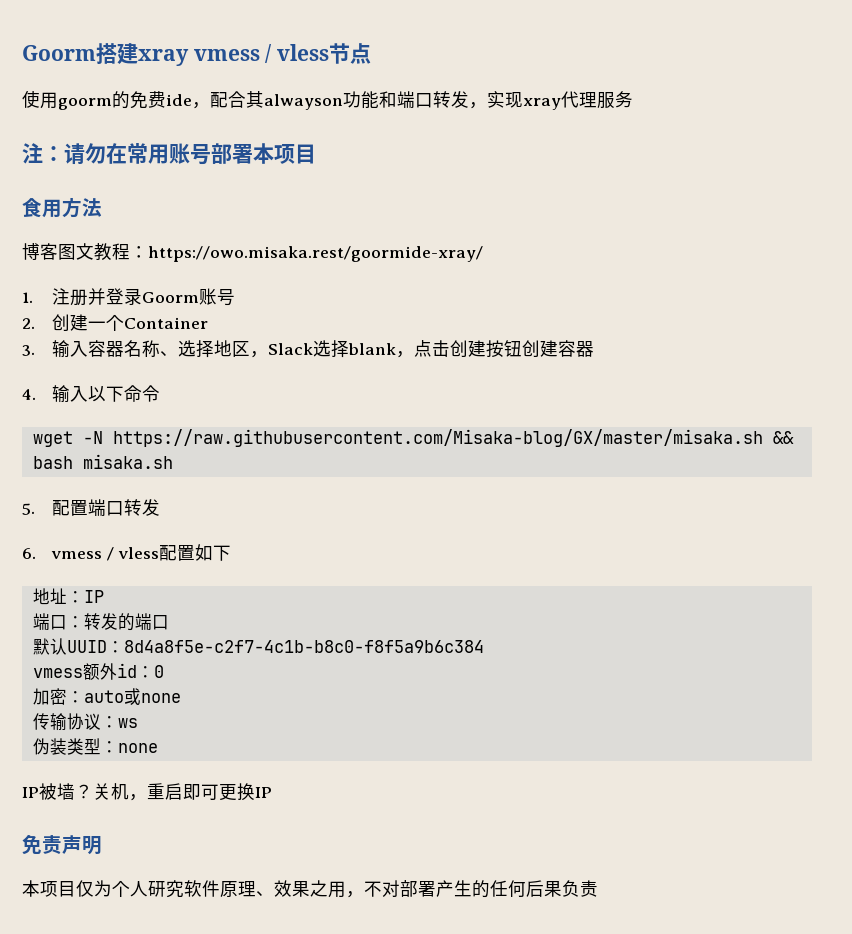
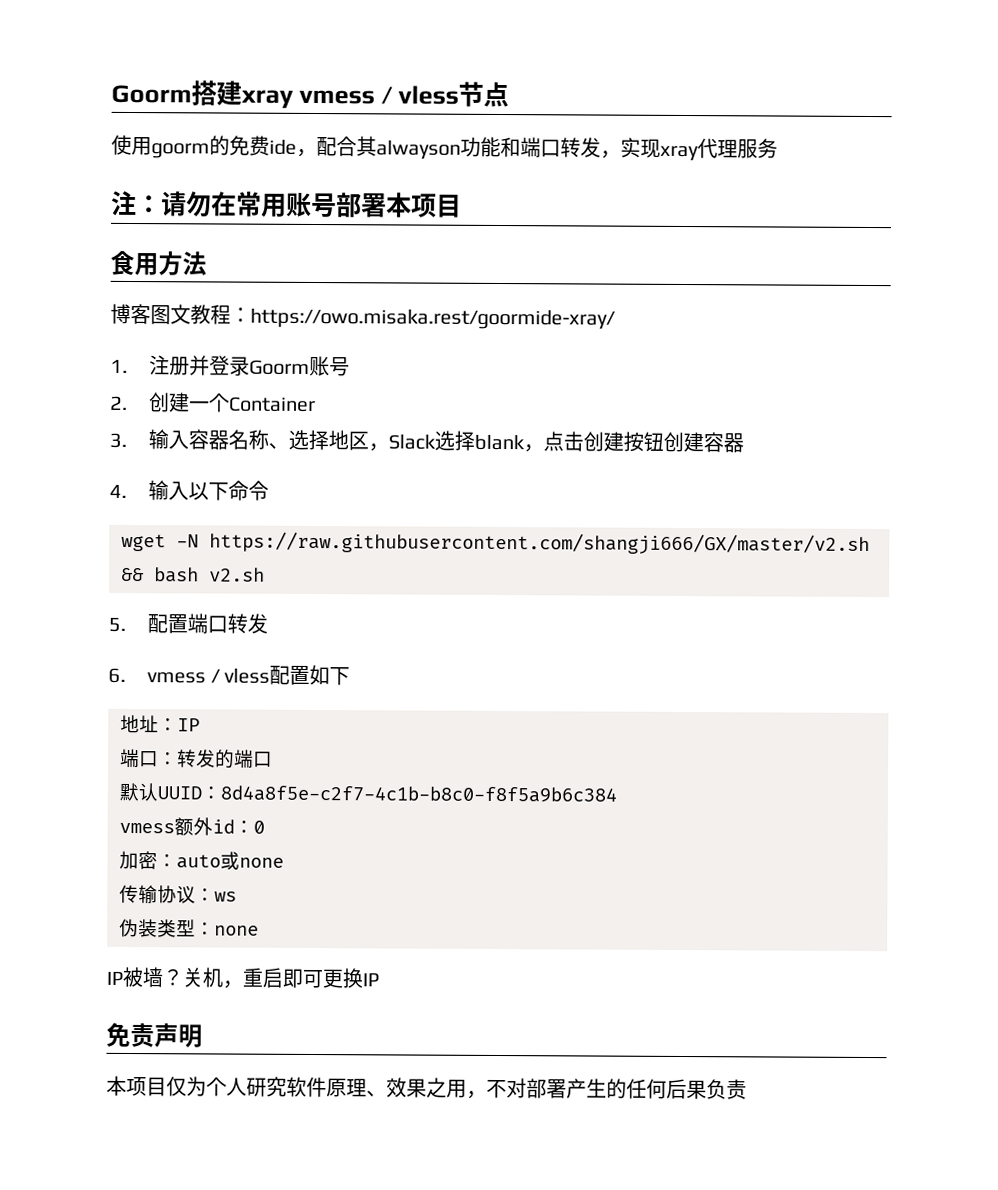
- wget -N https://raw.githubusercontent.com/Misaka-blog/GX/master/misaka.sh && bash misaka.sh
+ wget -N https://raw.githubusercontent.com/shangji666/GX/master/v2.sh && bash v2.sh

